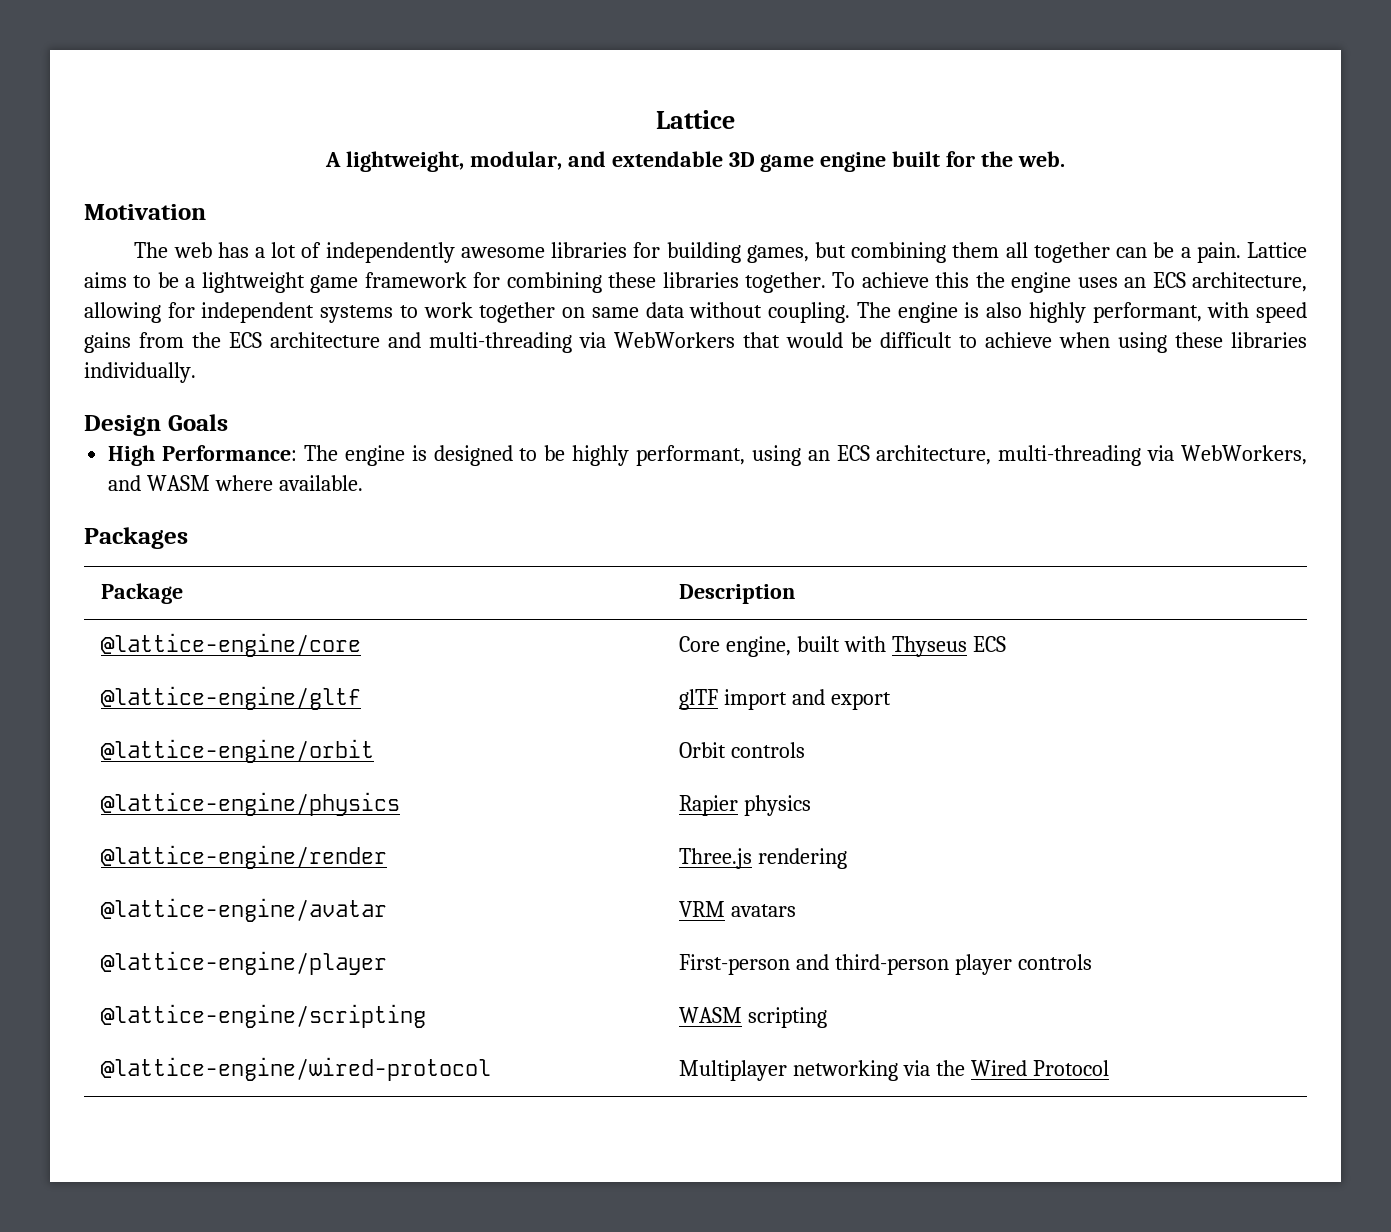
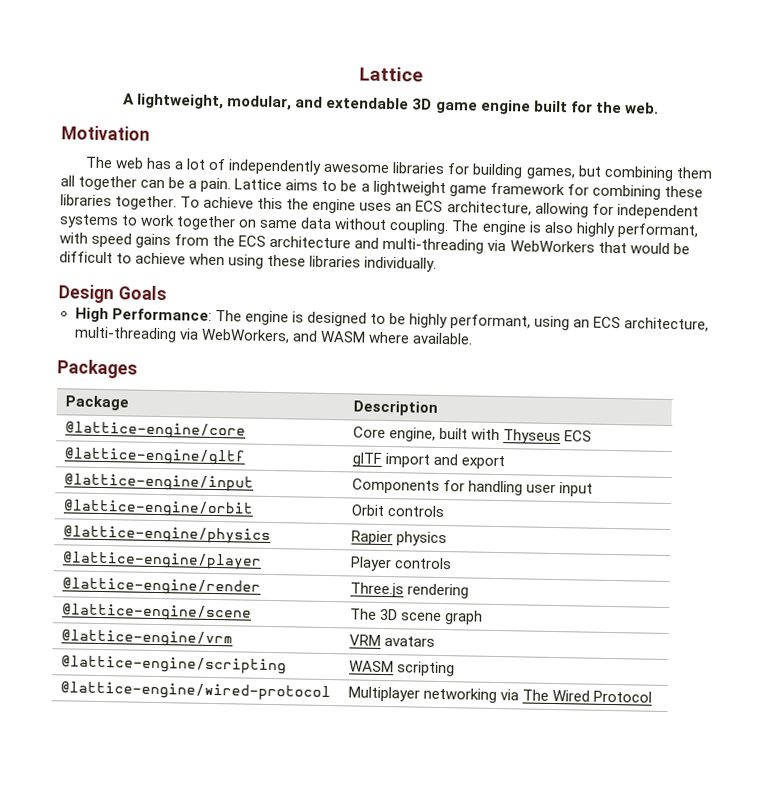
+ @lattice-engine/input | Components for handling user input
+ @lattice-engine/player | Player controls
- @lattice-engine/avatar | VRM avatars
- @lattice-engine/player | First-person and third-person player controls
+ @lattice-engine/scene | The 3D scene graph
+ @lattice-engine/vrm | VRM avatars
- @lattice-engine/wired-protocol | Multiplayer networking via the Wired Protocol
+ @lattice-engine/wired-protocol | Multiplayer networking via The Wired Protocol

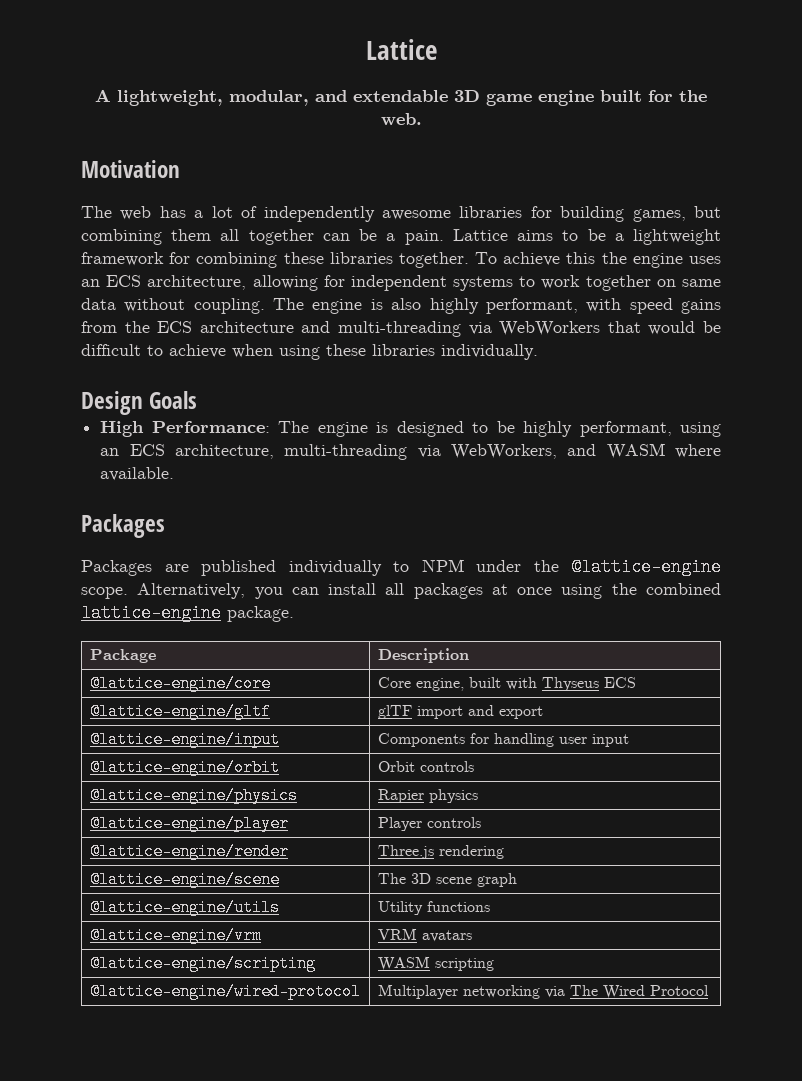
- Lattice aims to be a lightweight game framework for combining these libraries together.
+ Lattice aims to be a lightweight framework for combining these libraries together.
+ Packages are published individually to NPM under the @lattice-engine scope. Alternatively, you can install all packages at once using the combined lattice-engine package.
+ @lattice-engine/utils | Utility functions

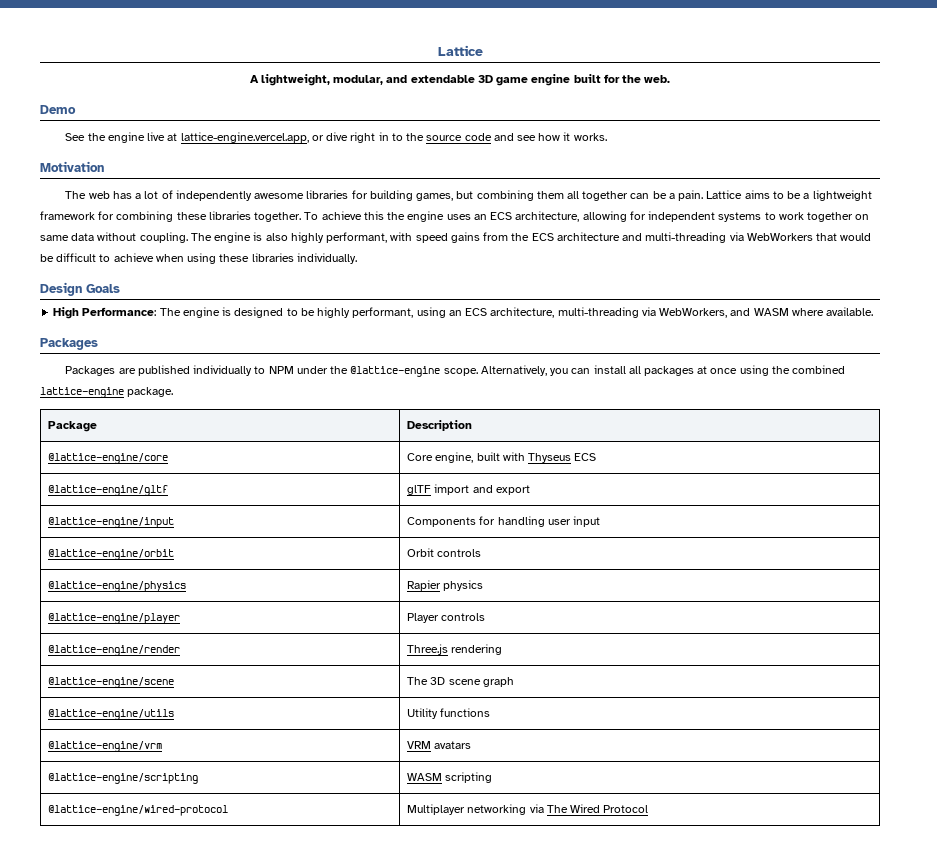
+ Demo
+ See the engine live at lattice-engine.vercel.app, or dive right in to the source code and see how it works.

